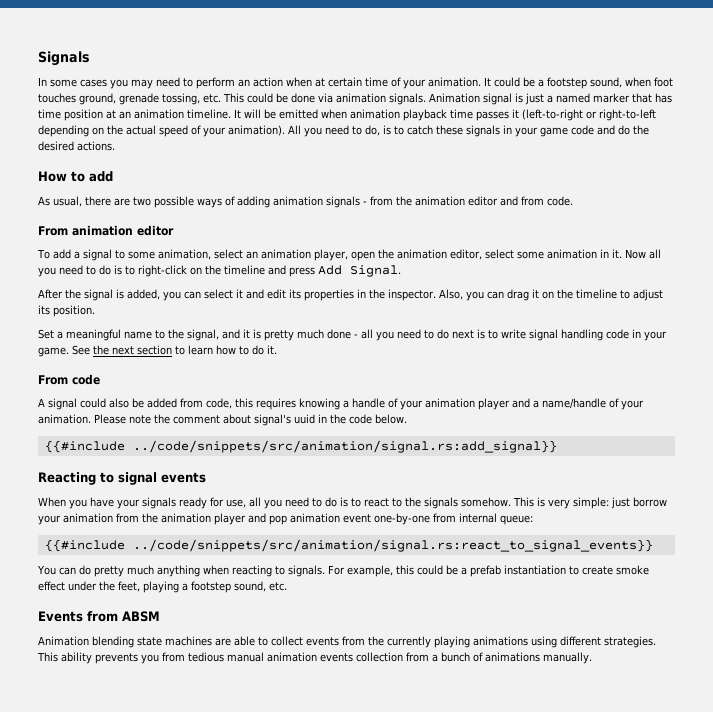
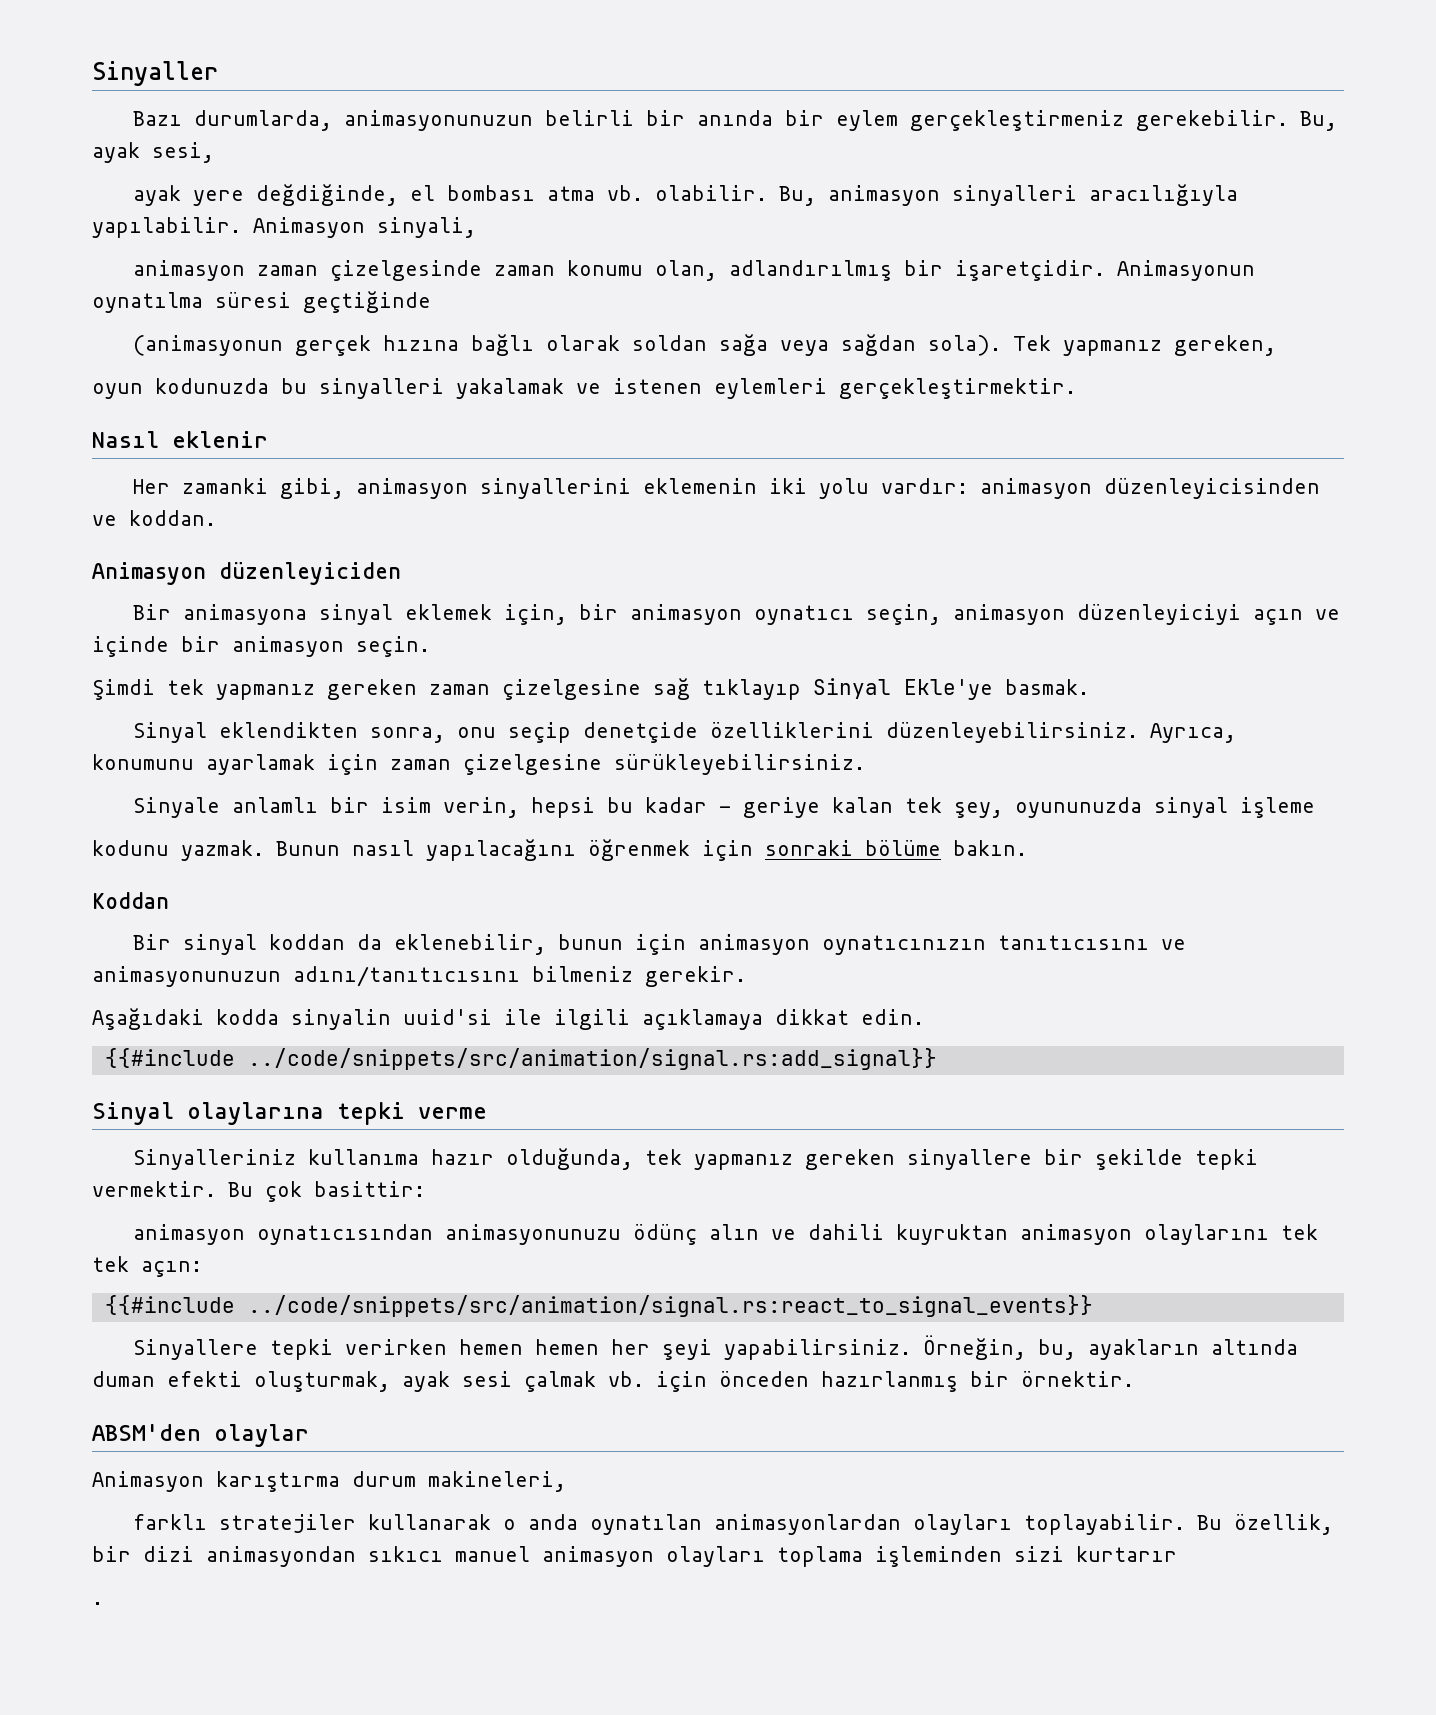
- Signals
- In some cases you may need to perform an action when at certain time of your animation. It could be a footstep sound, when foot touches ground, grenade tossing, etc. This could be done via animation signals. Animation signal is just a named marker that has time position at an animation timeline. It will be emitted when animation playback time passes it (left-to-right or right-to-left depending on the actual speed of your animation). All you need to do, is to catch these signals in your game code and do the desired actions.
- How to add
- As usual, there are two possible ways of adding animation signals - from the animation editor and from code.
- From animation editor
- To add a signal to some animation, select an animation player, open the animation editor, select some animation in it. Now all you need to do is to right-click on the timeline and press Add Signal.
- After the signal is added, you can select it and edit its properties in the inspector. Also, you can drag it on the timeline to adjust its position.
- Set a meaningful name to the signal, and it is pretty much done - all you need to do next is to write signal handling code in your game. See the next section to learn how to do it.
- From code
- A signal could also be added from code, this requires knowing a handle of your animation player and a name/handle of your animation. Please note the comment about signal's uuid in the code below.
+ Sinyaller
+ Bazı durumlarda, animasyonunuzun belirli bir anında bir eylem gerçekleştirmeniz gerekebilir. Bu, ayak sesi,
+ ayak yere değdiğinde, el bombası atma vb. olabilir. Bu, animasyon sinyalleri aracılığıyla yapılabilir. Animasyon sinyali,
+ animasyon zaman çizelgesinde zaman konumu olan, adlandırılmış bir işaretçidir. Animasyonun oynatılma süresi geçtiğinde
+ (animasyonun gerçek hızına bağlı olarak soldan sağa veya sağdan sola). Tek yapmanız gereken,
+ oyun kodunuzda bu sinyalleri yakalamak ve istenen eylemleri gerçekleştirmektir.
+ Nasıl eklenir
+ Her zamanki gibi, animasyon sinyallerini eklemenin iki yolu vardır: animasyon düzenleyicisinden ve koddan.
+ Animasyon düzenleyiciden
+ Bir animasyona sinyal eklemek için, bir animasyon oynatıcı seçin, animasyon düzenleyiciyi açın ve içinde bir animasyon seçin.
+ Şimdi tek yapmanız gereken zaman çizelgesine sağ tıklayıp Sinyal Ekle'ye basmak.
+ Sinyal eklendikten sonra, onu seçip denetçide özelliklerini düzenleyebilirsiniz. Ayrıca, konumunu ayarlamak için zaman çizelgesine sürükleyebilirsiniz.
+ Sinyale anlamlı bir isim verin, hepsi bu kadar - geriye kalan tek şey, oyununuzda sinyal işleme
+ kodunu yazmak. Bunun nasıl yapılacağını öğrenmek için sonraki bölüme bakın.
+ Koddan
+ Bir sinyal koddan da eklenebilir, bunun için animasyon oynatıcınızın tanıtıcısını ve animasyonunuzun adını/tanıtıcısını bilmeniz gerekir.
+ Aşağıdaki kodda sinyalin uuid'si ile ilgili açıklamaya dikkat edin.
  {{#include ../code/snippets/src/animation/signal.rs:add_signal}}
- Reacting to signal events
- When you have your signals ready for use, all you need to do is to react to the signals somehow. This is very simple: just borrow your animation from the animation player and pop animation event one-by-one from internal queue:
+ Sinyal olaylarına tepki verme
+ Sinyalleriniz kullanıma hazır olduğunda, tek yapmanız gereken sinyallere bir şekilde tepki vermektir. Bu çok basittir:
+ animasyon oynatıcısından animasyonunuzu ödünç alın ve dahili kuyruktan animasyon olaylarını tek tek açın:
  {{#include ../code/snippets/src/animation/signal.rs:react_to_signal_events}}
- You can do pretty much anything when reacting to signals. For example, this could be a prefab instantiation to create smoke effect under the feet, playing a footstep sound, etc.
- Events from ABSM
- Animation blending state machines are able to collect events from the currently playing animations using different strategies. This ability prevents you from tedious manual animation events collection from a bunch of animations manually.
+ Sinyallere tepki verirken hemen hemen her şeyi yapabilirsiniz. Örneğin, bu, ayakların altında duman efekti oluşturmak, ayak sesi çalmak vb. için önceden hazırlanmış bir örnektir.
+ ABSM'den olaylar
+ Animasyon karıştırma durum makineleri,
+ farklı stratejiler kullanarak o anda oynatılan animasyonlardan olayları toplayabilir. Bu özellik, bir dizi animasyondan sıkıcı manuel animasyon olayları toplama işleminden sizi kurtarır
+ .

